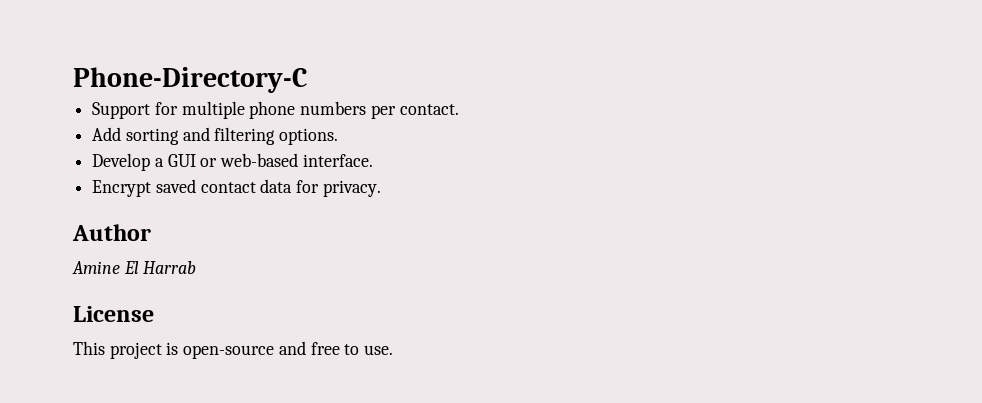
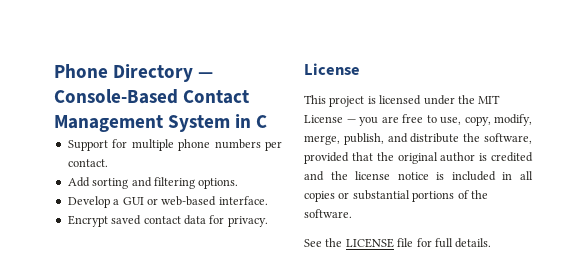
- Phone-Directory-C
+ Phone Directory — Console-Based Contact Management System in C
- Author
- Amine El Harrab
- This project is open-source and free to use.
+ This project is licensed under the MIT License — you are free to use, copy, modify, merge, publish, and distribute the software, provided that the original author is credited and the license notice is included in all copies or substantial portions of the software.
+ See the LICENSE file for full details.

